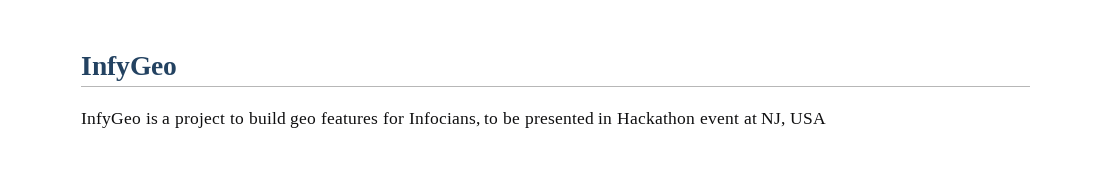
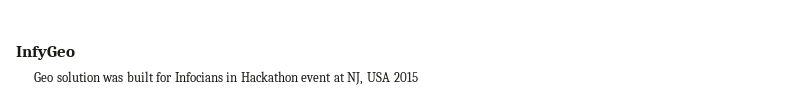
- InfyGeo is a project to build geo features for Infocians, to be presented in Hackathon event at NJ, USA
+ Geo solution was built for Infocians in Hackathon event at NJ, USA 2015

